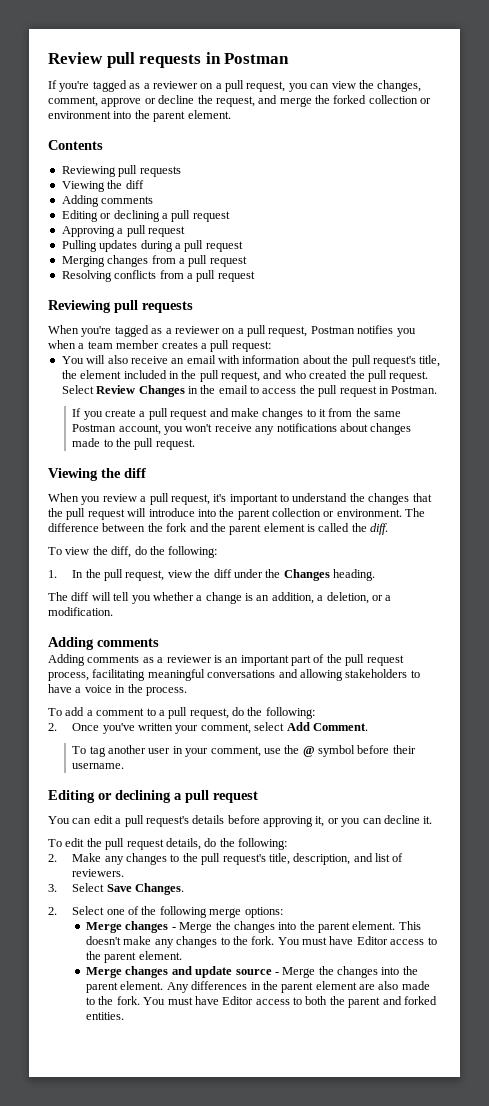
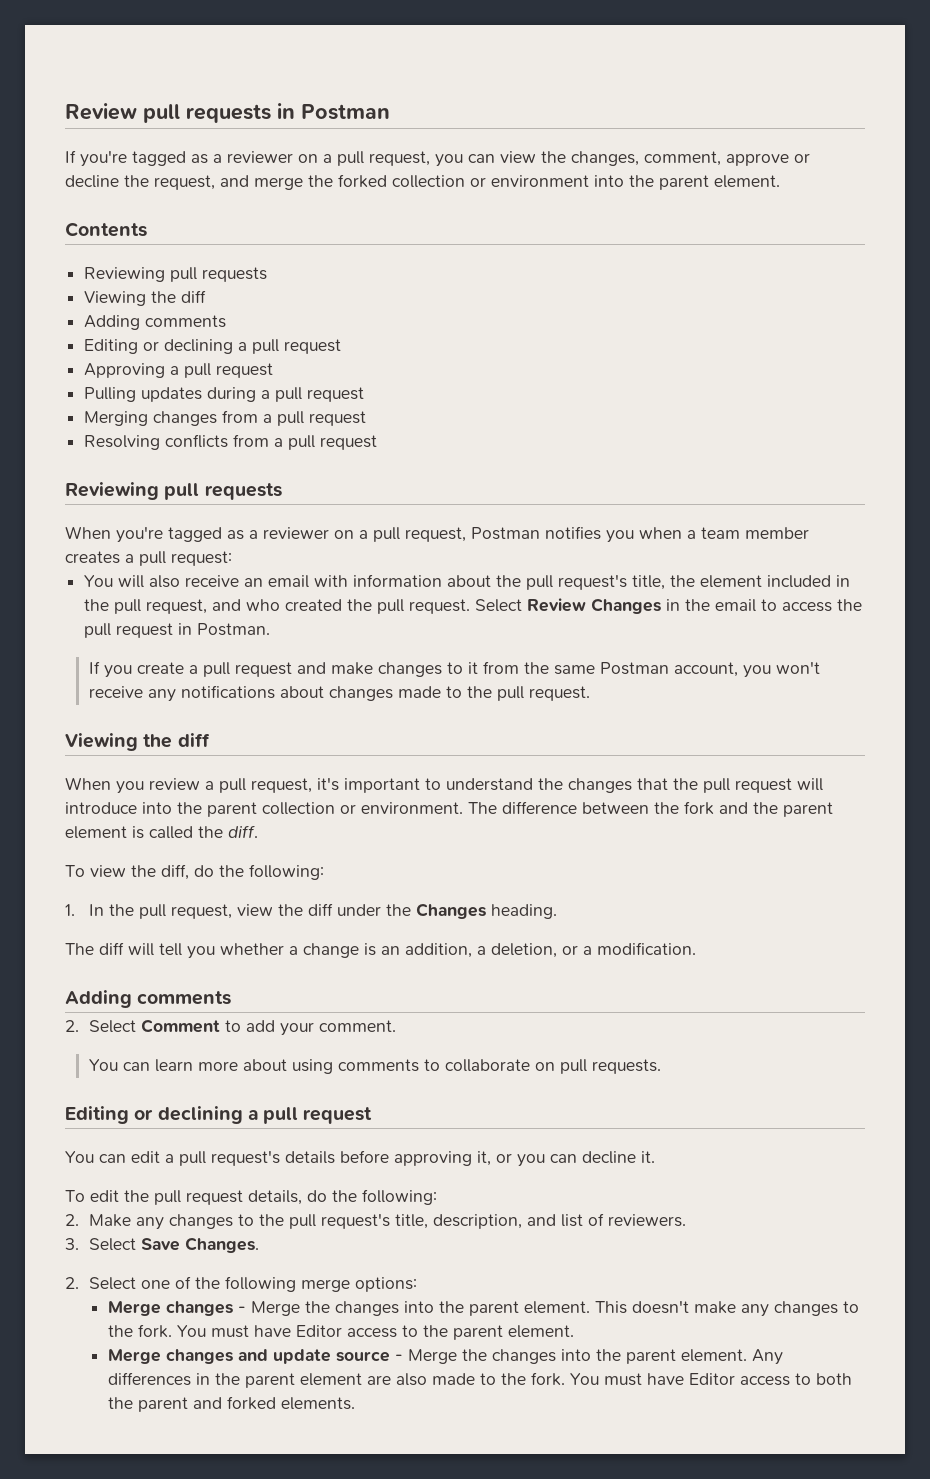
- Adding comments as a reviewer is an important part of the pull request process, facilitating meaningful conversations and allowing stakeholders to have a voice in the process.
- To add a comment to a pull request, do the following:
- 2. Once you've written your comment, select Add Comment.
- To tag another user in your comment, use the @ symbol before their username.
+ 2. Select Comment to add your comment.
+ You can learn more about using comments to collaborate on pull requests.
- You must have Editor access to both the parent and forked entities.
+ You must have Editor access to both the parent and forked elements.

